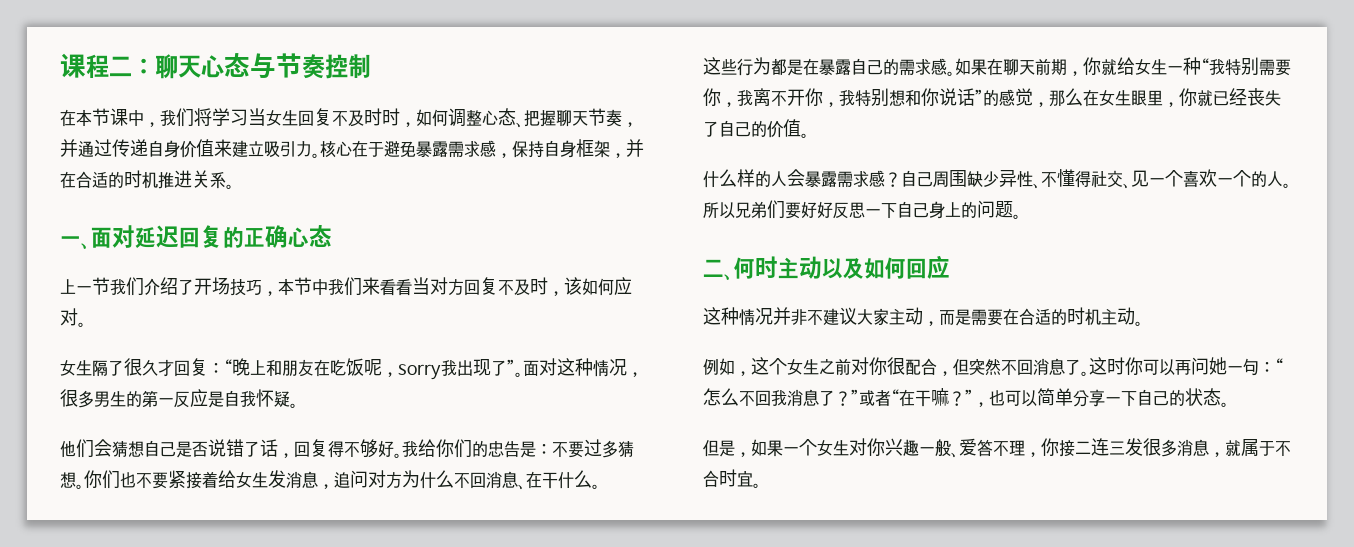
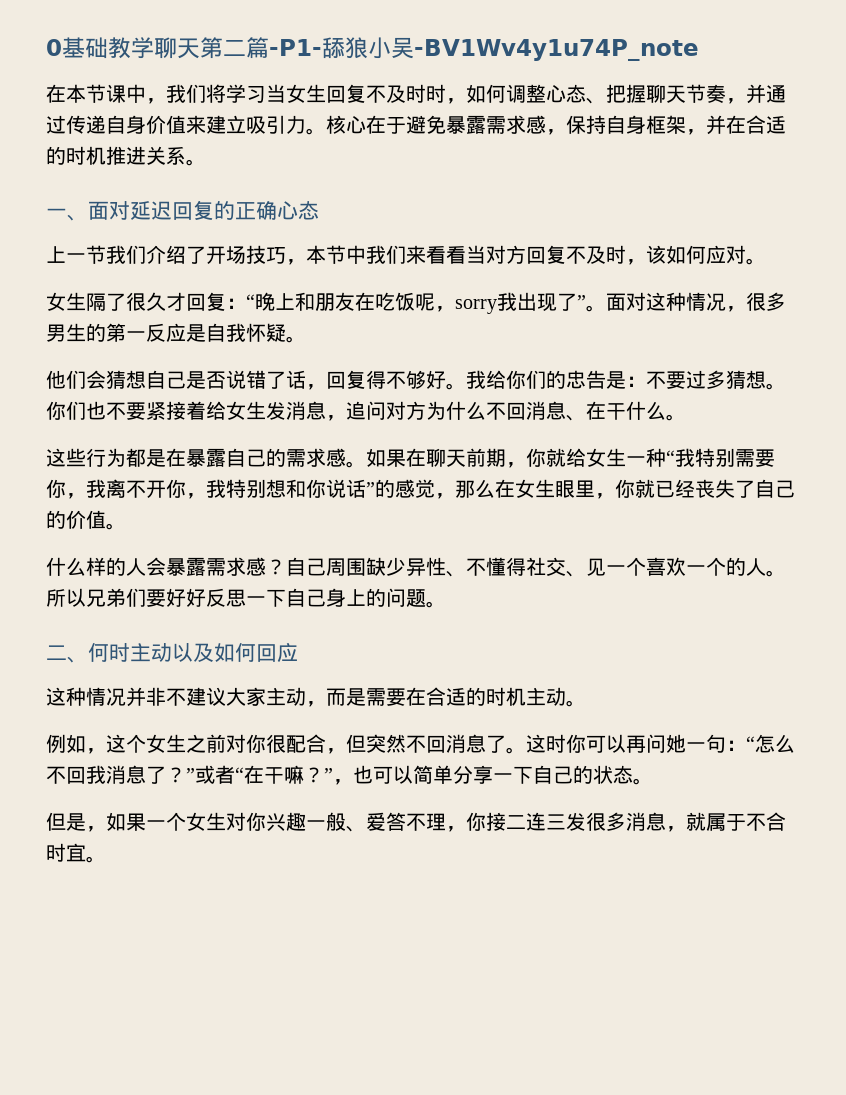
- 课程二：聊天心态与节奏控制
+ 0基础教学聊天第二篇-P1-舔狼小吴-BV1Wv4y1u74P_note

